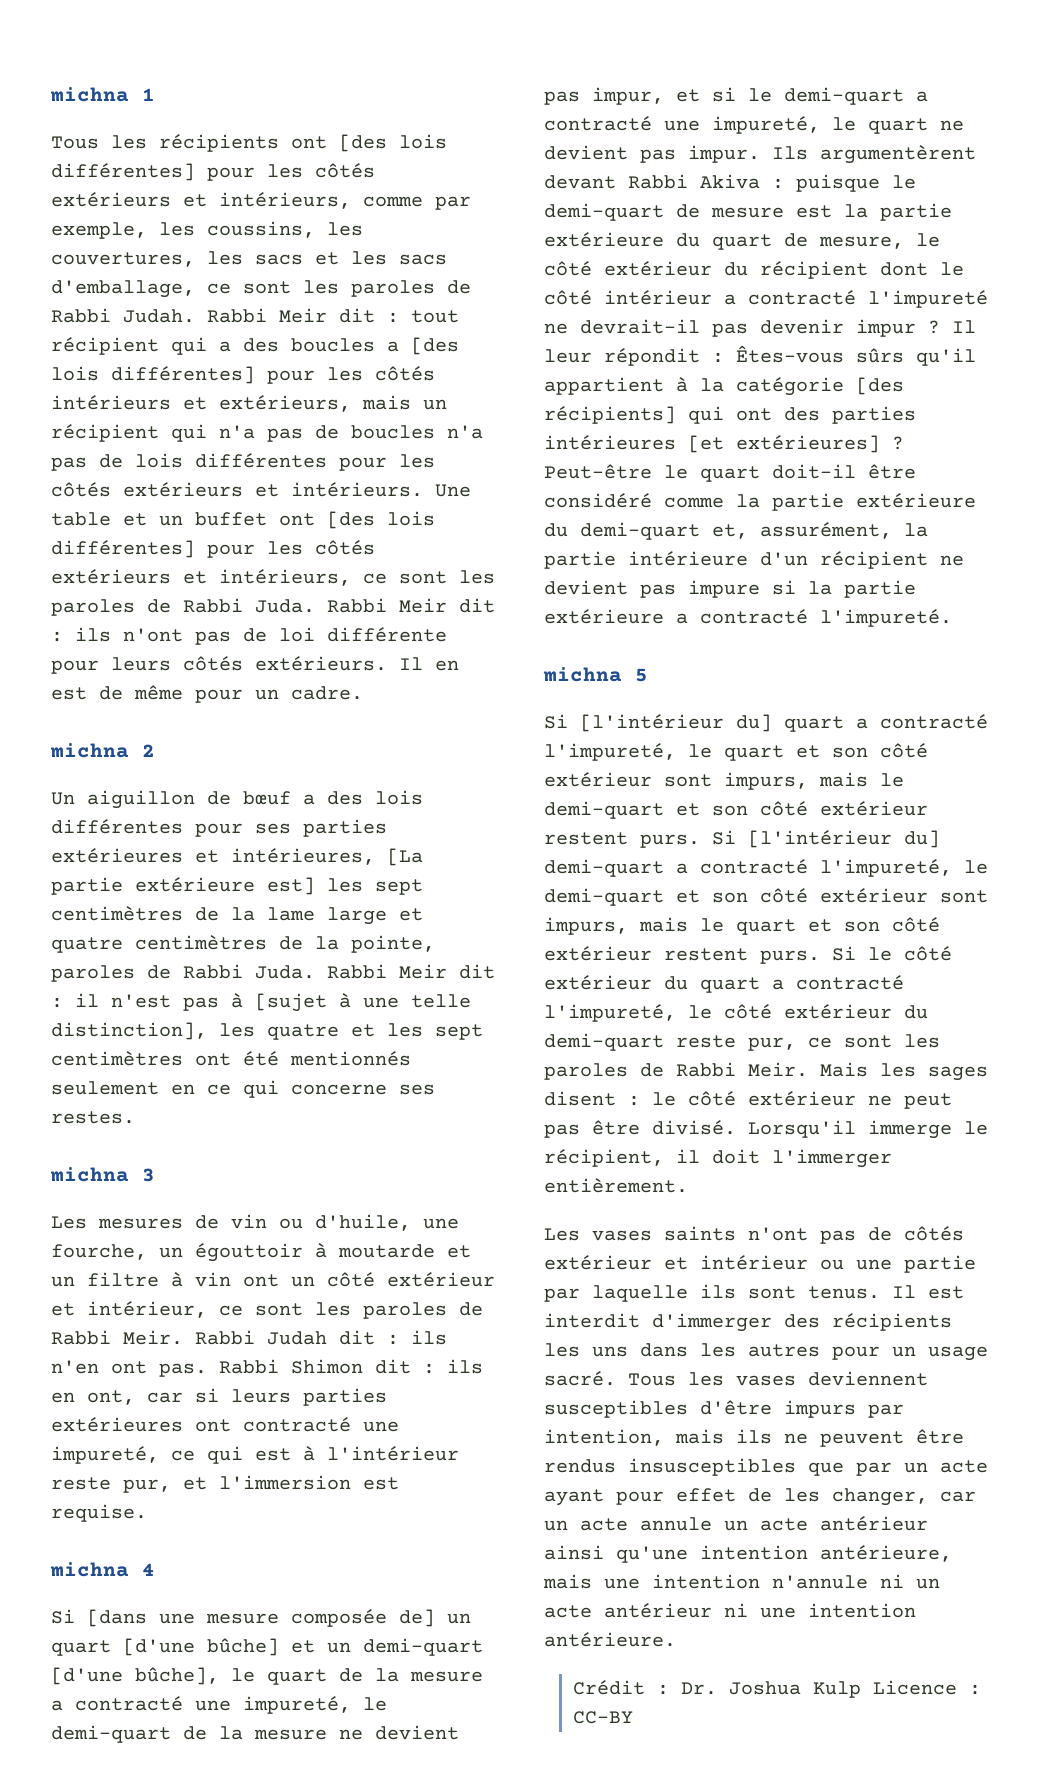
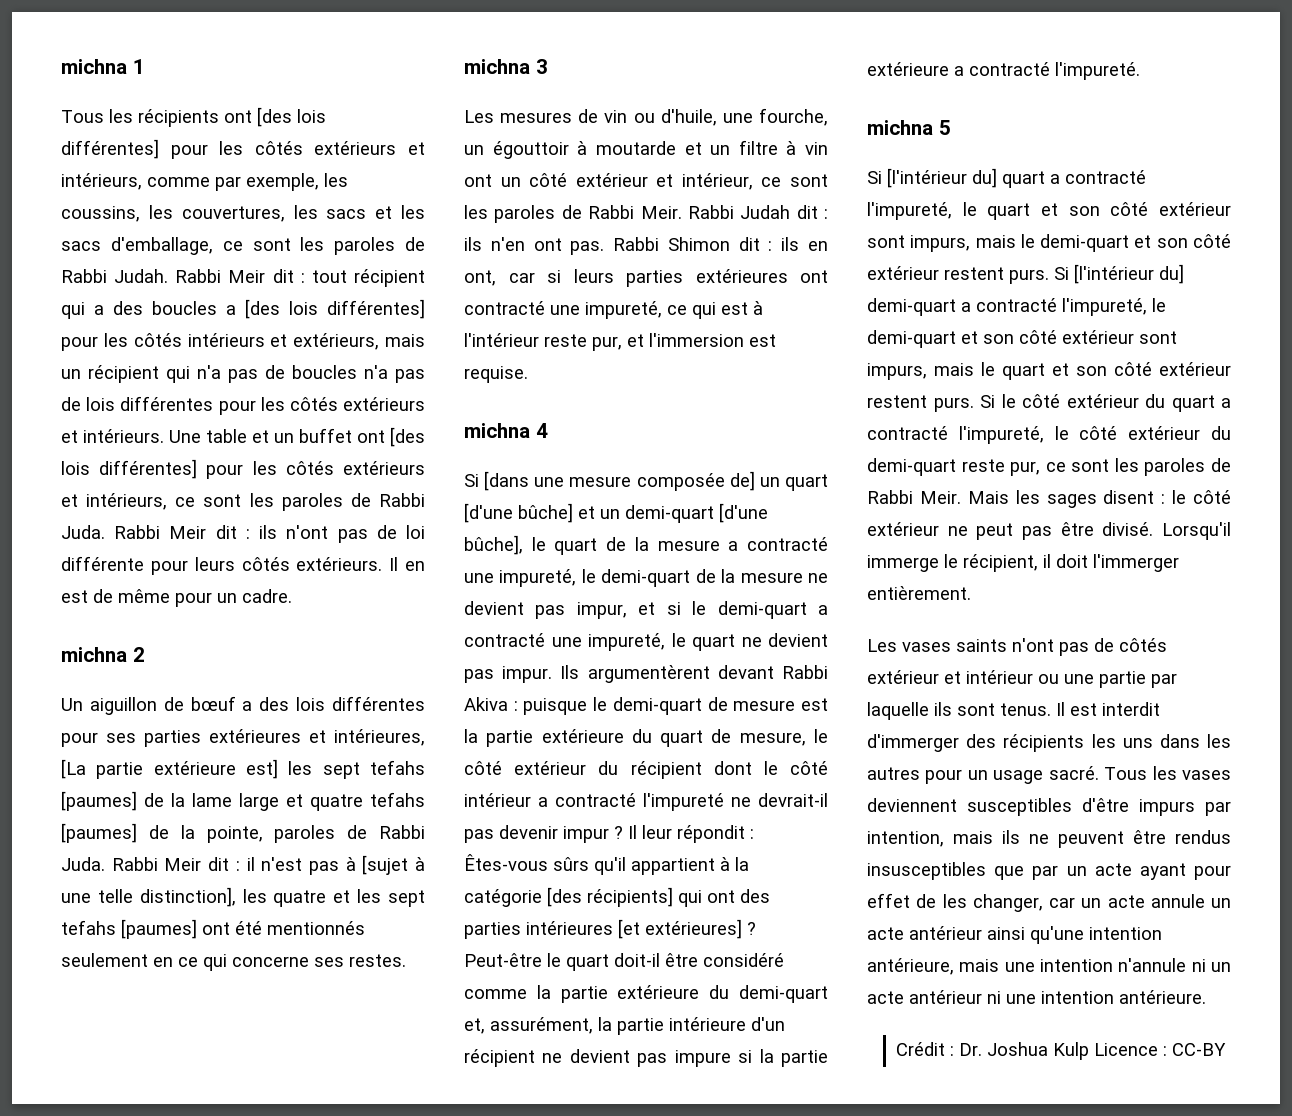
- Un aiguillon de bœuf a des lois différentes pour ses parties extérieures et intérieures, [La partie extérieure est] les sept centimètres de la lame large et quatre centimètres de la pointe, paroles de Rabbi Juda.
+ Un aiguillon de bœuf a des lois différentes pour ses parties extérieures et intérieures, [La partie extérieure est] les sept tefahs [paumes] de la lame large et quatre tefahs [paumes] de la pointe, paroles de Rabbi Juda.
- Rabbi Meir dit : il n'est pas à [sujet à une telle distinction], les quatre et les sept centimètres ont été mentionnés seulement en ce qui concerne ses restes.
+ Rabbi Meir dit : il n'est pas à [sujet à une telle distinction], les quatre et les sept tefahs [paumes] ont été mentionnés seulement en ce qui concerne ses restes.

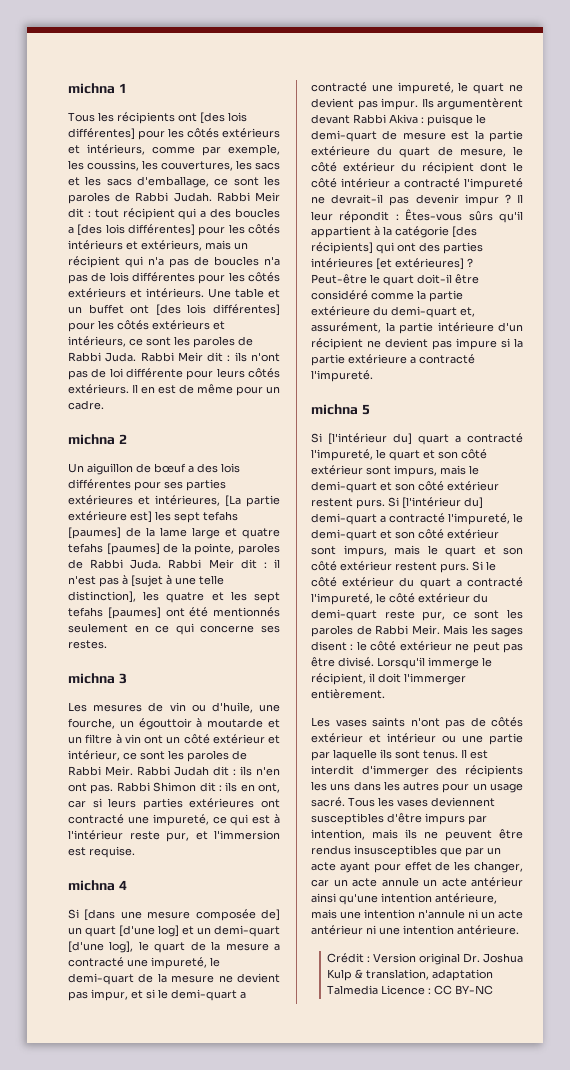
- Si [dans une mesure composée de] un quart [d'une bûche] et un demi-quart [d'une bûche], le quart de la mesure a contracté une impureté, le demi-quart de la mesure ne devient pas impur, et si le demi-quart a contracté une impureté, le quart ne devient pas impur.
+ Si [dans une mesure composée de] un quart [d'une log] et un demi-quart [d'une log], le quart de la mesure a contracté une impureté, le demi-quart de la mesure ne devient pas impur, et si le demi-quart a contracté une impureté, le quart ne devient pas impur.
- Crédit : Dr. Joshua Kulp Licence : CC-BY
+ Crédit : Version original Dr. Joshua Kulp & translation, adaptation Talmedia Licence : CC BY-NC

